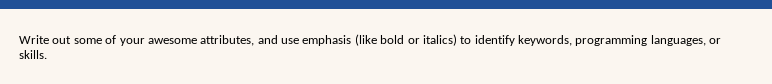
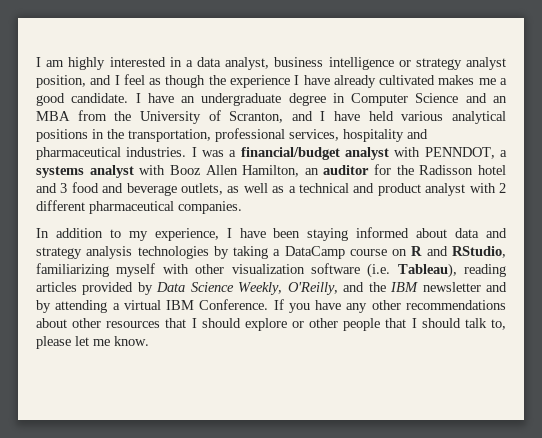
- Write out some of your awesome attributes, and use emphasis (like bold or italics) to identify keywords, programming languages, or skills.
+ I am highly interested in a data analyst, business intelligence or strategy analyst position, and I feel as though the experience I have already cultivated makes me a good candidate. I have an undergraduate degree in Computer Science and an MBA from the University of Scranton, and I have held various analytical positions in the transportation, professional services, hospitality and pharmaceutical industries. I was a financial/budget analyst with PENNDOT, a systems analyst with Booz Allen Hamilton, an auditor for the Radisson hotel and 3 food and beverage outlets, as well as a technical and product analyst with 2 different pharmaceutical companies.
+ In addition to my experience, I have been staying informed about data and strategy analysis technologies by taking a DataCamp course on R and RStudio, familiarizing myself with other visualization software (i.e. Tableau), reading articles provided by Data Science Weekly, O'Reilly, and the IBM newsletter and by attending a virtual IBM Conference. If you have any other recommendations about other resources that I should explore or other people that I should talk to, please let me know.

